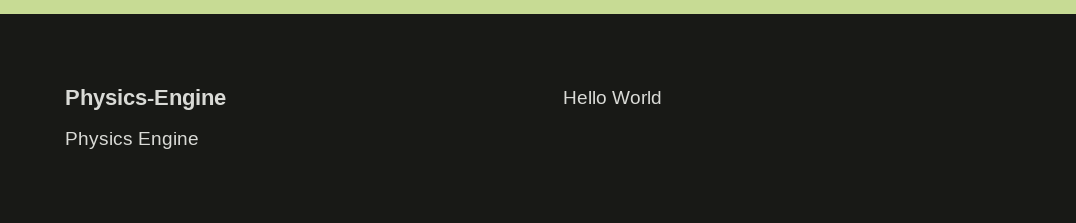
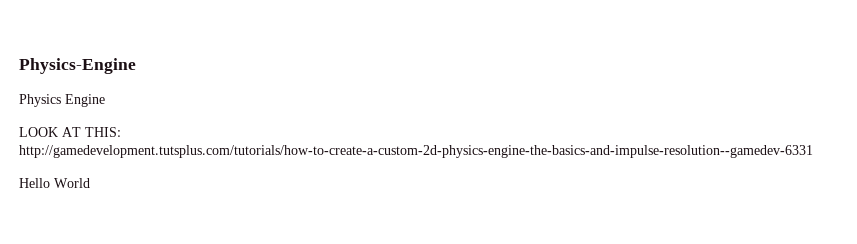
+ LOOK AT THIS: http://gamedevelopment.tutsplus.com/tutorials/how-to-create-a-custom-2d-physics-engine-the-basics-and-impulse-resolution--gamedev-6331

